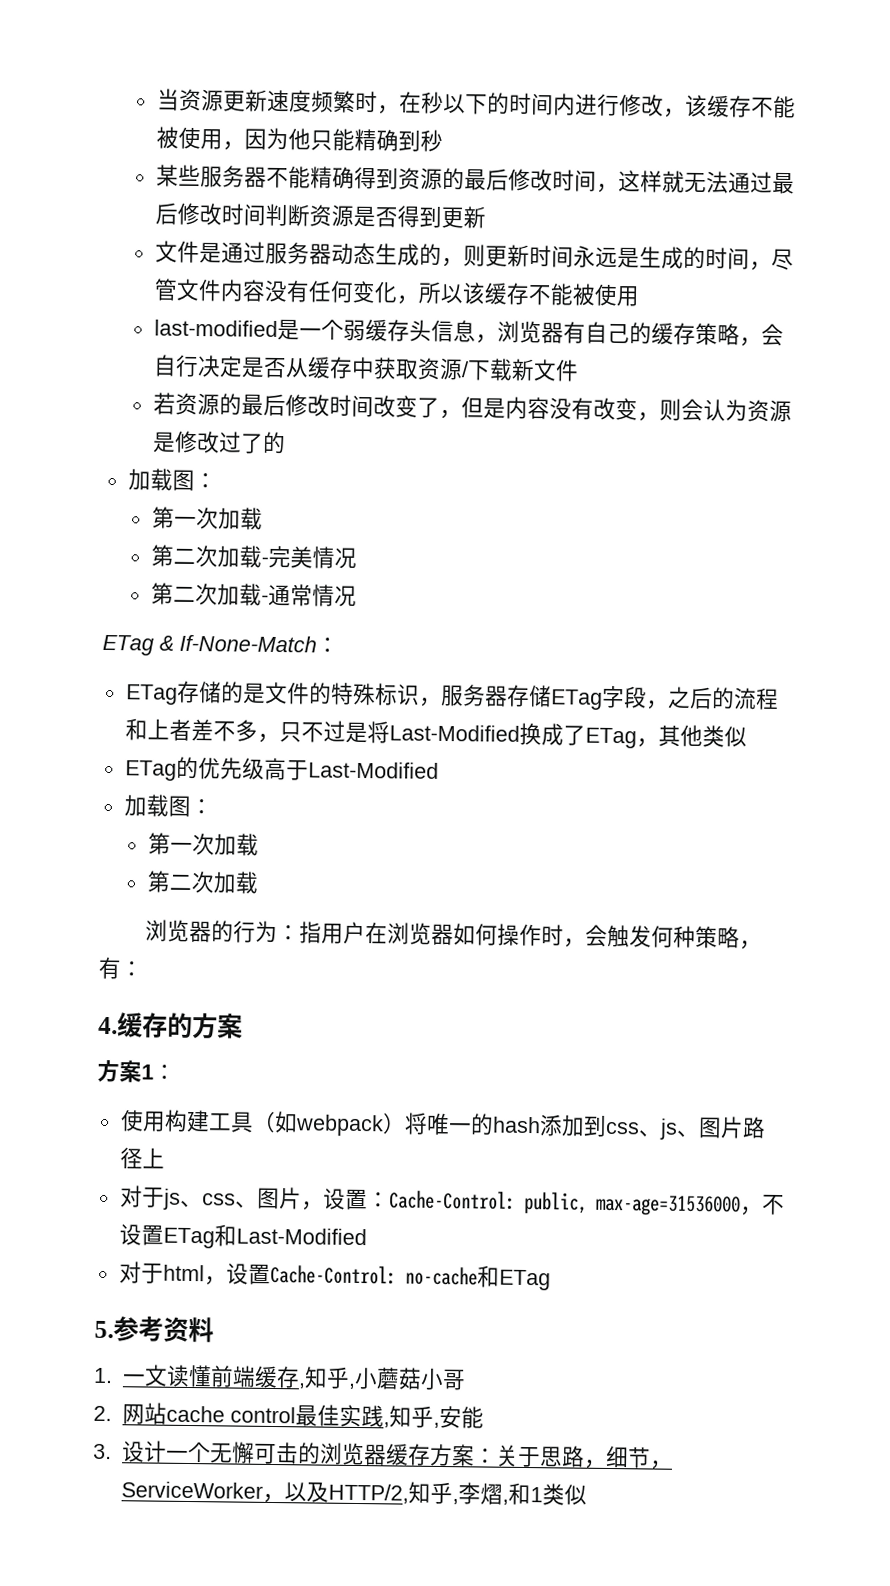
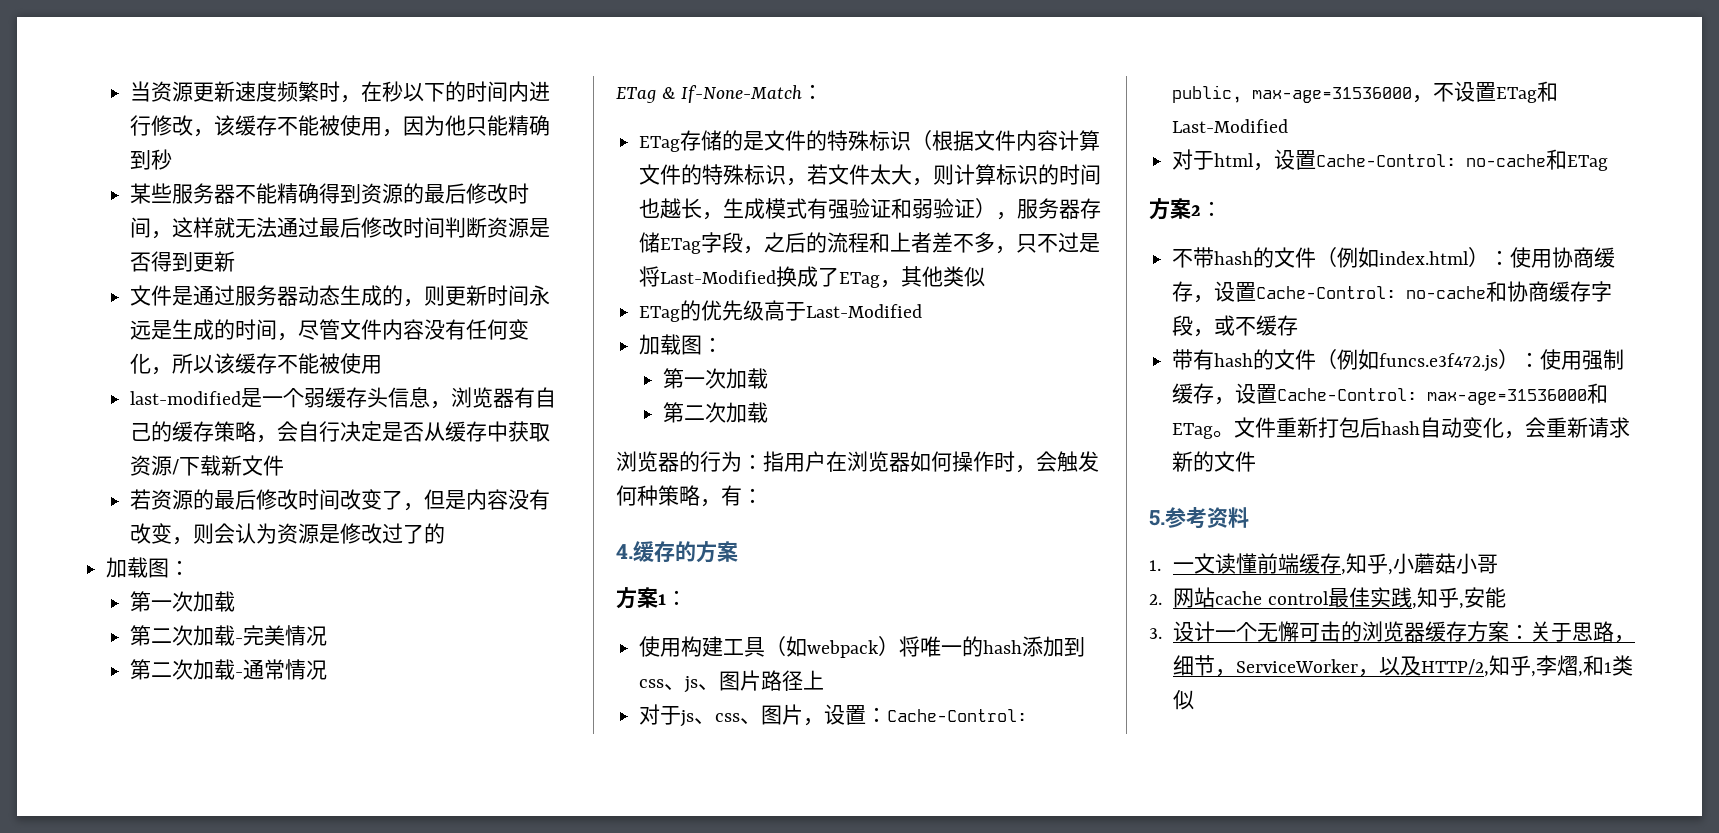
- ETag存储的是文件的特殊标识，服务器存储ETag字段，之后的流程和上者差不多，只不过是将Last-Modified换成了ETag，其他类似
+ ETag存储的是文件的特殊标识（根据文件内容计算文件的特殊标识，若文件太大，则计算标识的时间也越长，生成模式有强验证和弱验证），服务器存储ETag字段，之后的流程和上者差不多，只不过是将Last-Modified换成了ETag，其他类似
+ 方案2：
+ 不带hash的文件（例如index.html）：使用协商缓存，设置Cache-Control: no-cache和协商缓存字段，或不缓存
+ 带有hash的文件（例如funcs.e3f472.js）：使用强制缓存，设置Cache-Control: max-age=31536000和ETag。文件重新打包后hash自动变化，会重新请求新的文件

